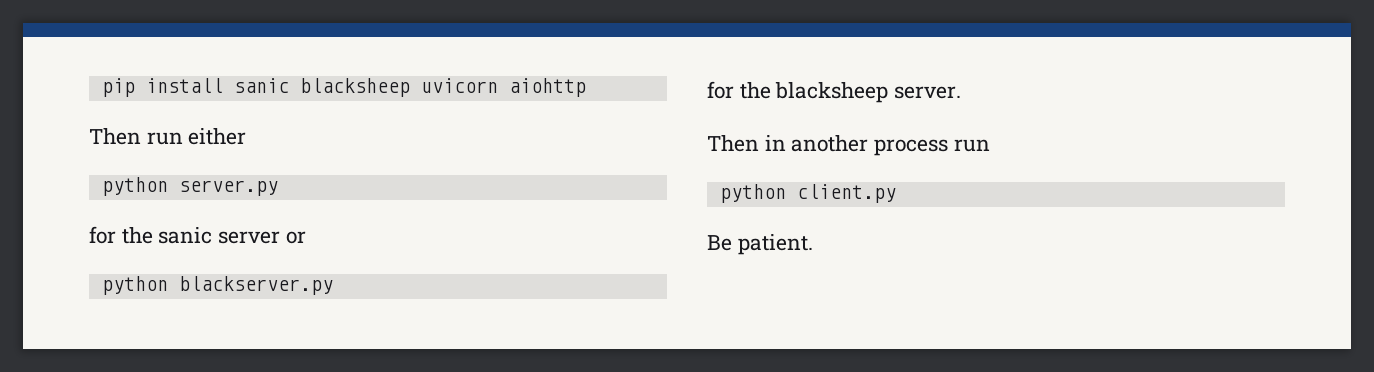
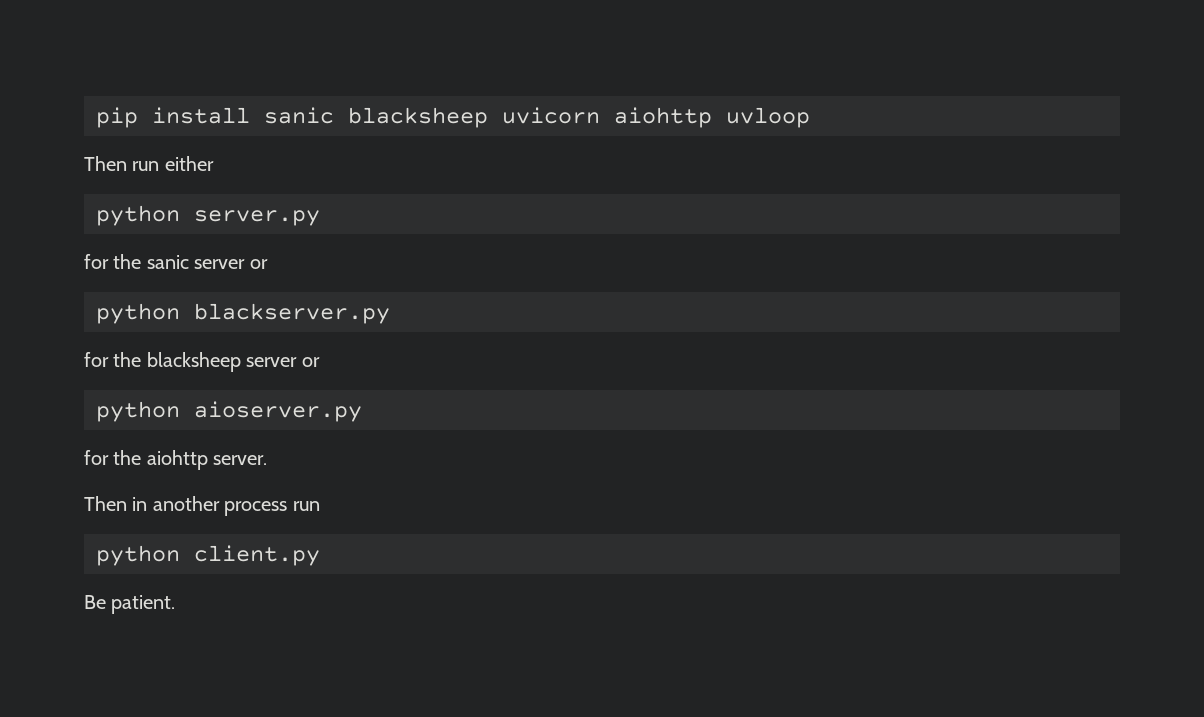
- pip install sanic blacksheep uvicorn aiohttp
+ pip install sanic blacksheep uvicorn aiohttp uvloop
- for the blacksheep server.
+ for the blacksheep server or
+ python aioserver.py
+ for the aiohttp server.

